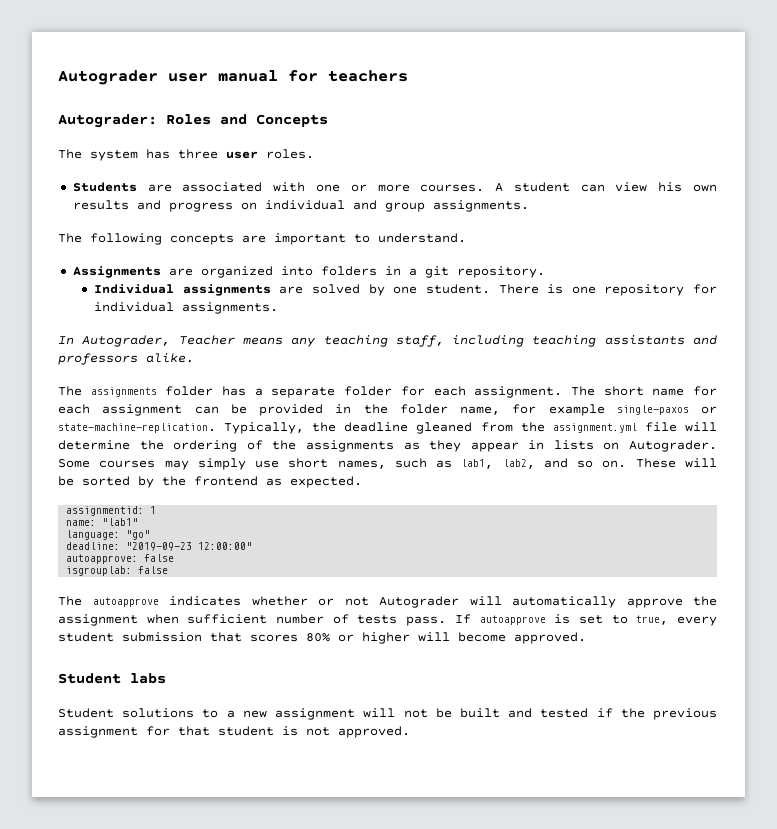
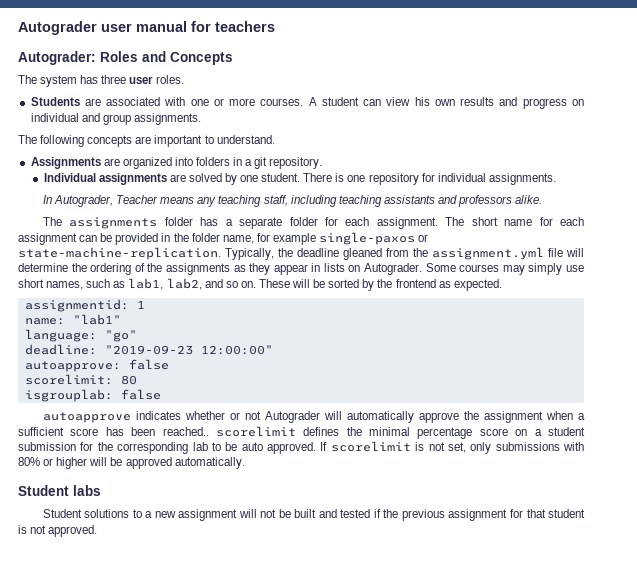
+ scorelimit: 80
- The autoapprove indicates whether or not Autograder will automatically approve the assignment when sufficient number of tests pass. If autoapprove is set to true, every student submission that scores 80% or higher will become approved.
+ autoapprove indicates whether or not Autograder will automatically approve the assignment when a sufficient score has been reached.. scorelimit defines the minimal percentage score on a student submission for the corresponding lab to be auto approved. If scorelimit is not set, only submissions with 80% or higher will be approved automatically.

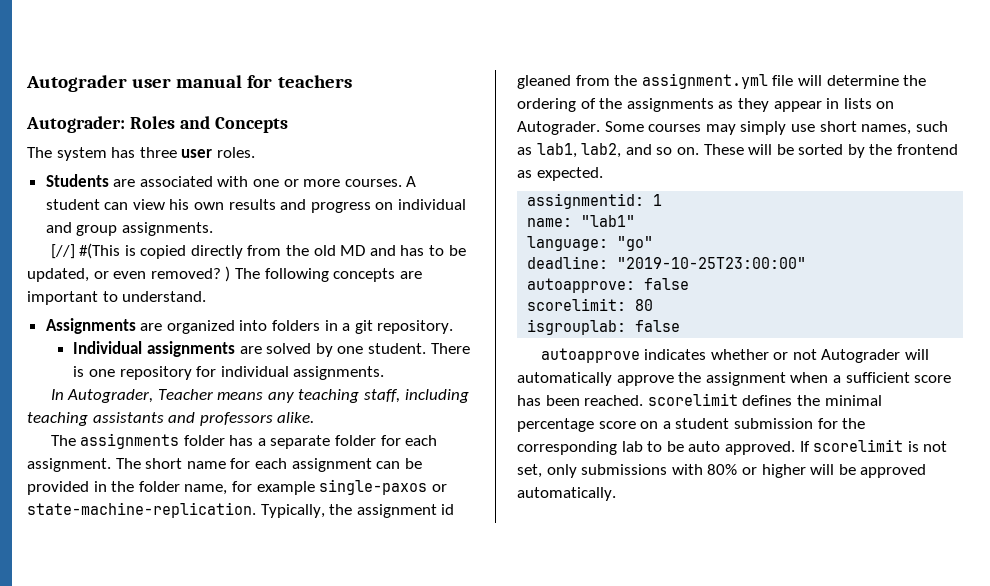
- The following concepts are important to understand.
+ [//] #(This is copied directly from the old MD and has to be updated, or even removed? ) The following concepts are important to understand.
- Typically, the deadline gleaned from the assignment.yml file will determine the ordering of the assignments as they appear in lists on Autograder.
+ Typically, the assignment id gleaned from the assignment.yml file will determine the ordering of the assignments as they appear in lists on Autograder.
- deadline: "2019-09-23 12:00:00"
+ deadline: "2019-10-25T23:00:00"
- autoapprove indicates whether or not Autograder will automatically approve the assignment when a sufficient score has been reached.. scorelimit defines the minimal percentage score on a student submission for the corresponding lab to be auto approved.
+ autoapprove indicates whether or not Autograder will automatically approve the assignment when a sufficient score has been reached. scorelimit defines the minimal percentage score on a student submission for the corresponding lab to be auto approved.
- Student labs
- Student solutions to a new assignment will not be built and tested if the previous assignment for that student is not approved.

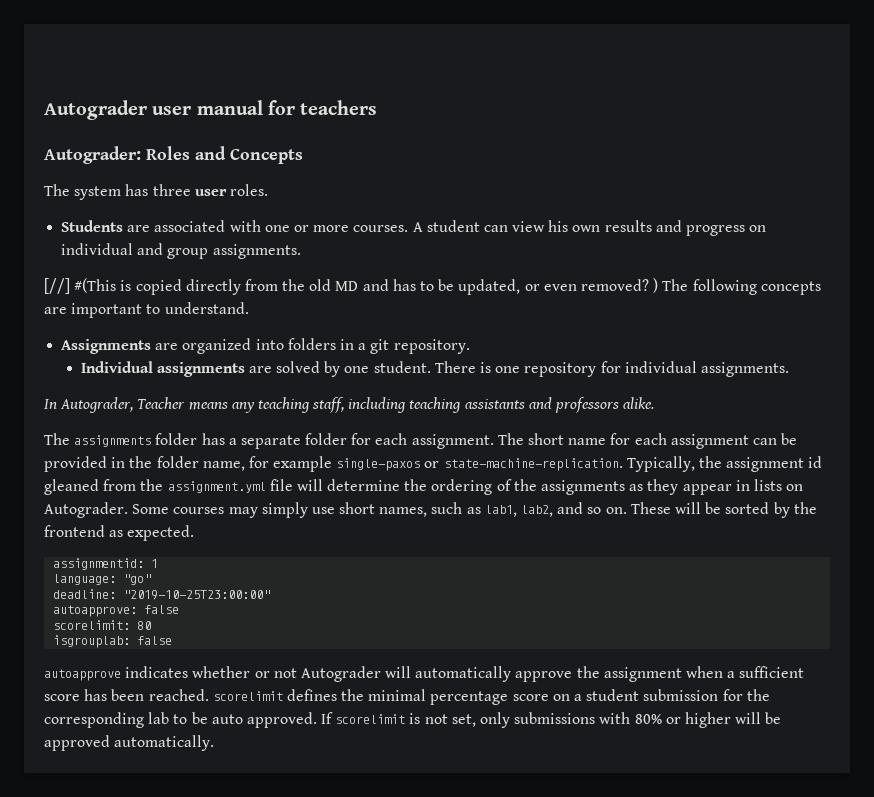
- name: "lab1"

